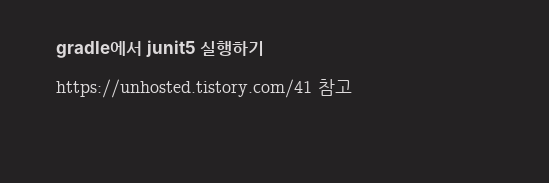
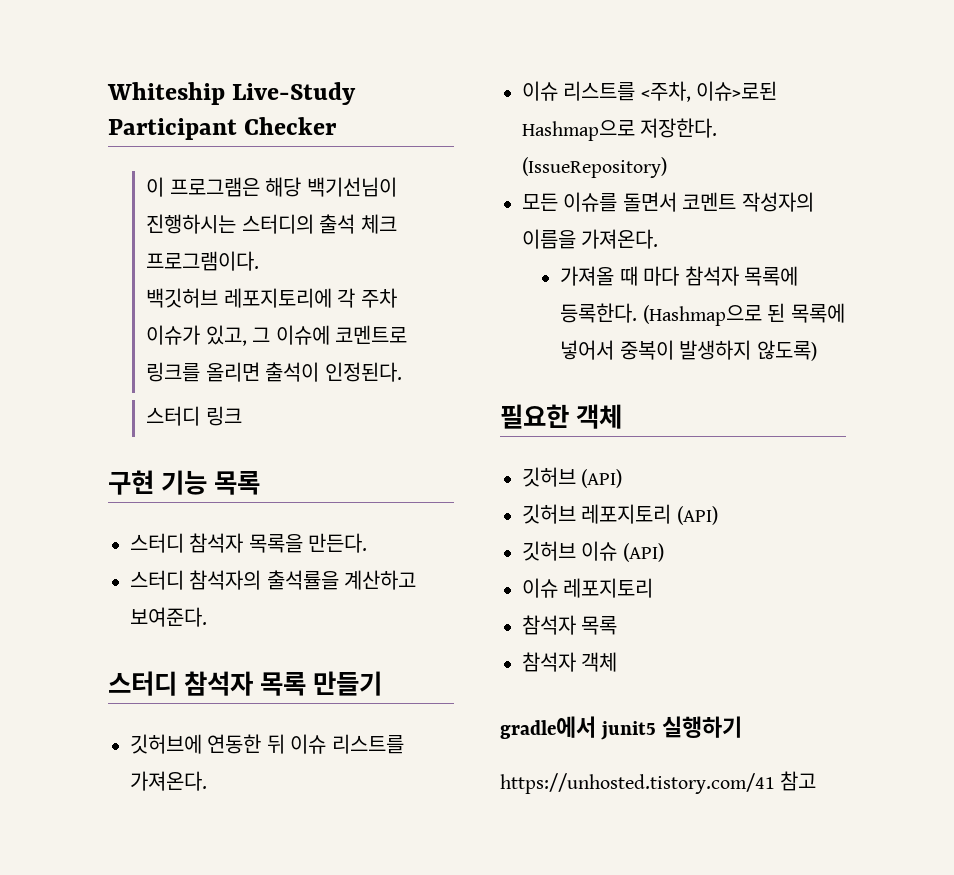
+ Whiteship Live-Study Participant Checker
+ 이 프로그램은 해당 백기선님이 진행하시는 스터디의 출석 체크 프로그램이다.
+ 백깃허브 레포지토리에 각 주차 이슈가 있고, 그 이슈에 코멘트로 링크를 올리면 출석이 인정된다.
+ 스터디 링크
+ 구현 기능 목록
+ 스터디 참석자 목록을 만든다.
+ 스터디 참석자의 출석률을 계산하고 보여준다.
+ 스터디 참석자 목록 만들기
+ 깃허브에 연동한 뒤 이슈 리스트를 가져온다.
+ 이슈 리스트를 <주차, 이슈>로된 Hashmap으로 저장한다. (IssueRepository)
+ 모든 이슈를 돌면서 코멘트 작성자의 이름을 가져온다.
+ 가져올 때 마다 참석자 목록에 등록한다. (Hashmap으로 된 목록에 넣어서 중복이 발생하지 않도록)
+ 필요한 객체
+ 깃허브 (API)
+ 깃허브 레포지토리 (API)
+ 깃허브 이슈 (API)
+ 이슈 레포지토리
+ 참석자 목록
+ 참석자 객체

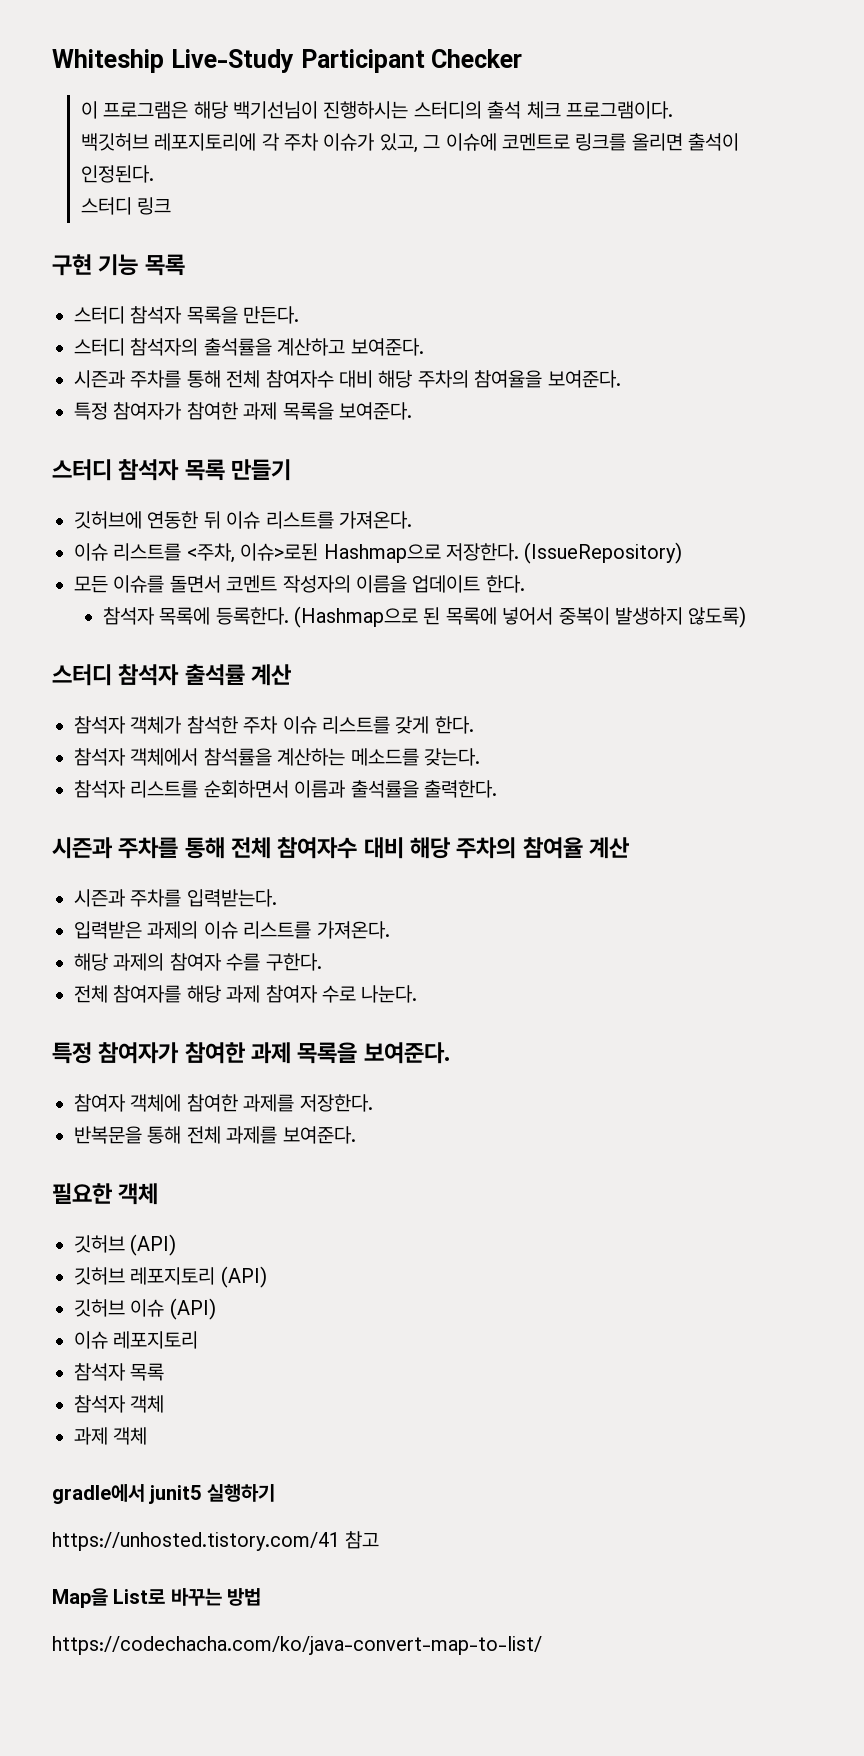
+ 시즌과 주차를 통해 전체 참여자수 대비 해당 주차의 참여율을 보여준다.
+ 특정 참여자가 참여한 과제 목록을 보여준다.
- 모든 이슈를 돌면서 코멘트 작성자의 이름을 가져온다.
- 가져올 때 마다 참석자 목록에 등록한다.
+ 모든 이슈를 돌면서 코멘트 작성자의 이름을 업데이트 한다.
+ 참석자 목록에 등록한다.
+ 스터디 참석자 출석률 계산
+ 참석자 객체가 참석한 주차 이슈 리스트를 갖게 한다.
+ 참석자 객체에서 참석률을 계산하는 메소드를 갖는다.
+ 참석자 리스트를 순회하면서 이름과 출석률을 출력한다.
+ 시즌과 주차를 통해 전체 참여자수 대비 해당 주차의 참여율 계산
+ 시즌과 주차를 입력받는다.
+ 입력받은 과제의 이슈 리스트를 가져온다.
+ 해당 과제의 참여자 수를 구한다.
+ 전체 참여자를 해당 과제 참여자 수로 나눈다.
+ 특정 참여자가 참여한 과제 목록을 보여준다.
+ 참여자 객체에 참여한 과제를 저장한다.
+ 반복문을 통해 전체 과제를 보여준다.
+ 과제 객체
+ Map을 List로 바꾸는 방법
+ https://codechacha.com/ko/java-convert-map-to-list/

